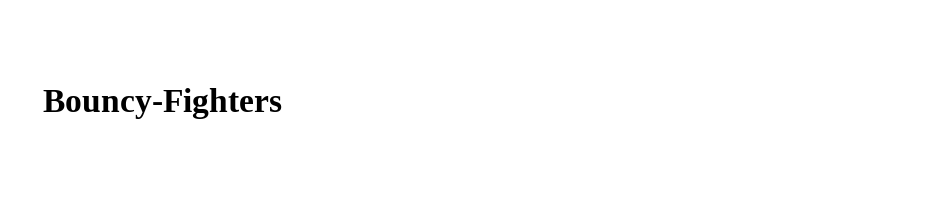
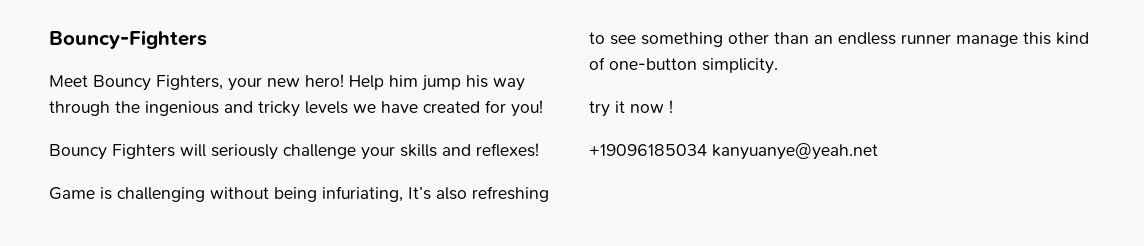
+ Meet Bouncy Fighters, your new hero! Help him jump his way through the ingenious and tricky levels we have created for you!
+ Bouncy Fighters will seriously challenge your skills and reflexes!
+ Game is challenging without being infuriating, It’s also refreshing to see something other than an endless runner manage this kind of one-button simplicity.
+ try it now !
+ +19096185034 kanyuanye@yeah.net

